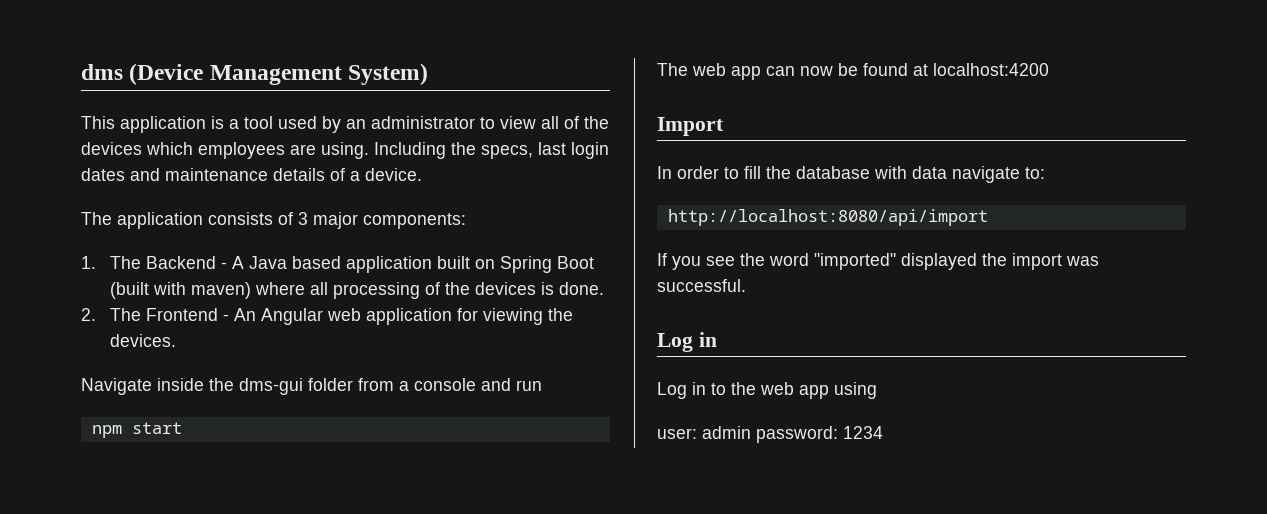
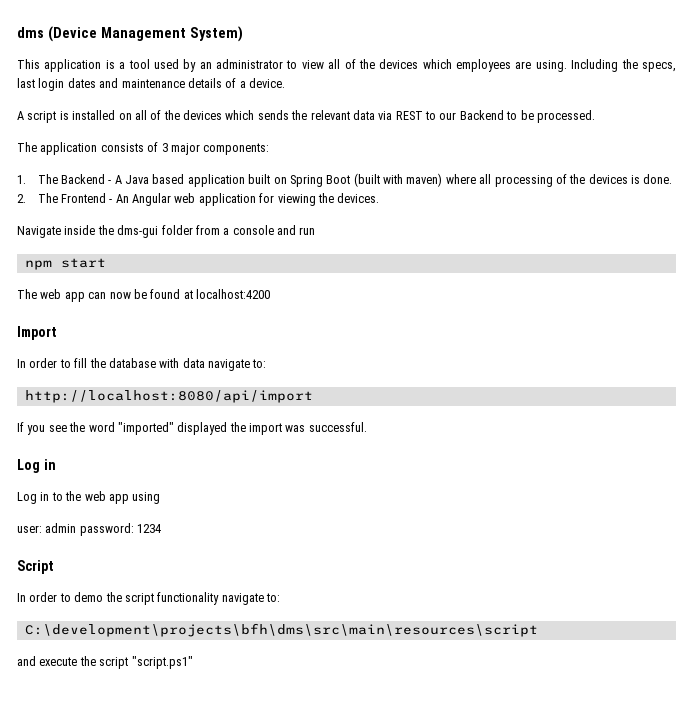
+ A script is installed on all of the devices which sends the relevant data via REST to our Backend to be processed.
+ Script
+ In order to demo the script functionality navigate to:
+ C:\development\projects\bfh\dms\src\main\resources\script
+ and execute the script "script.ps1"

